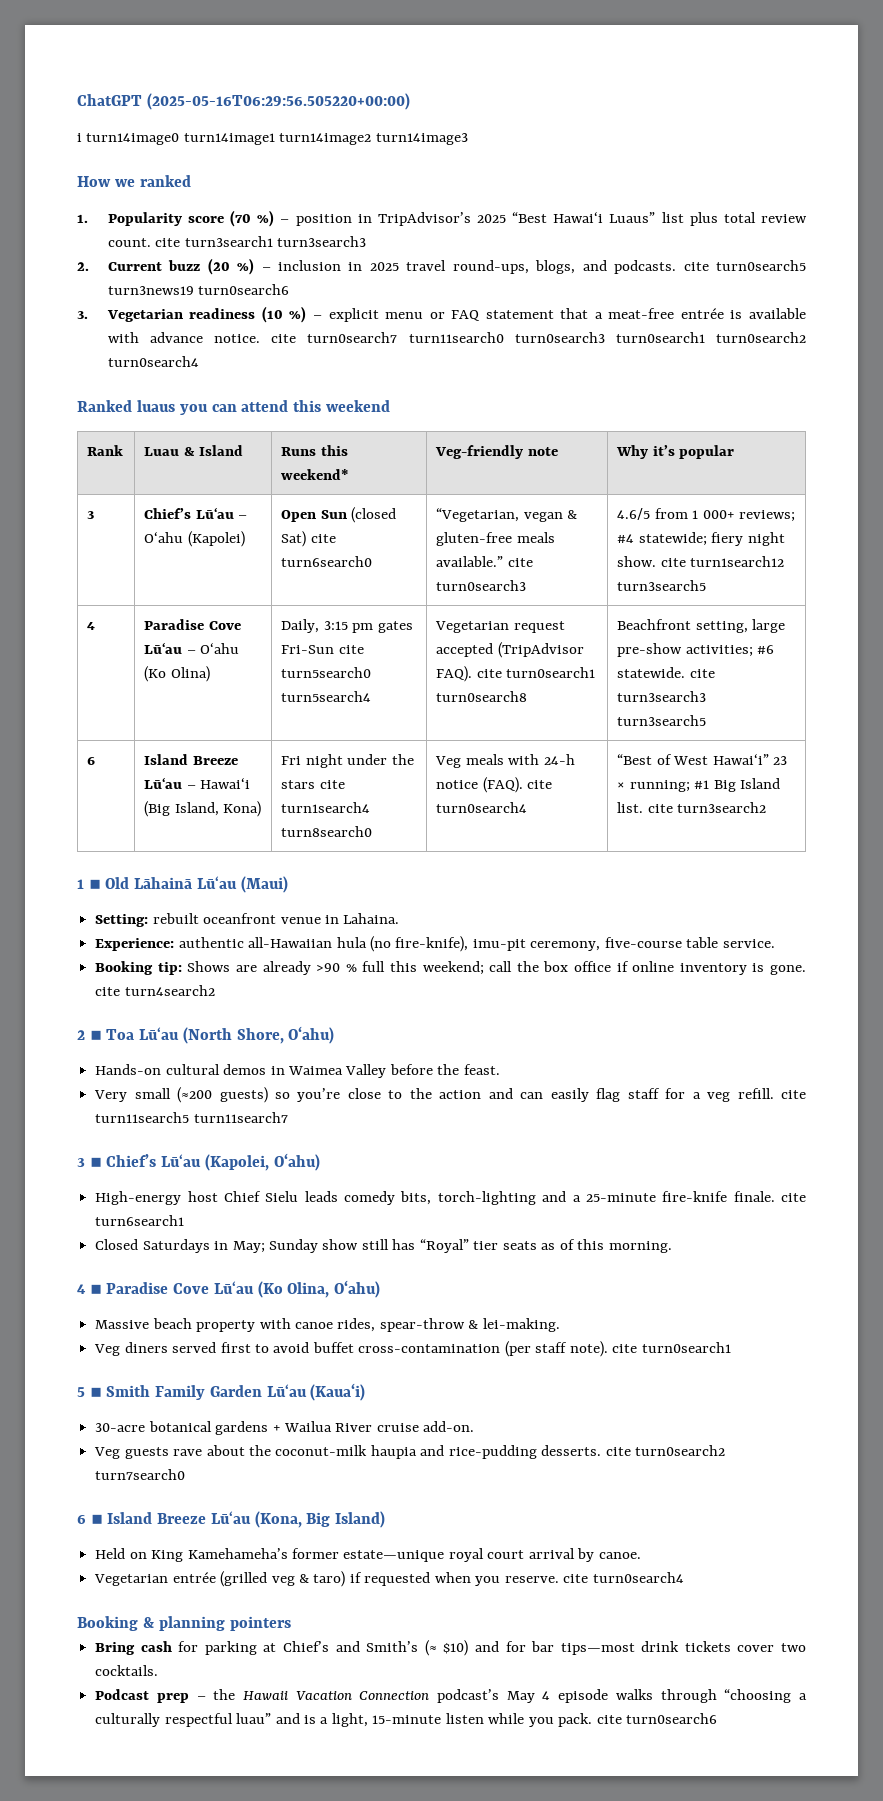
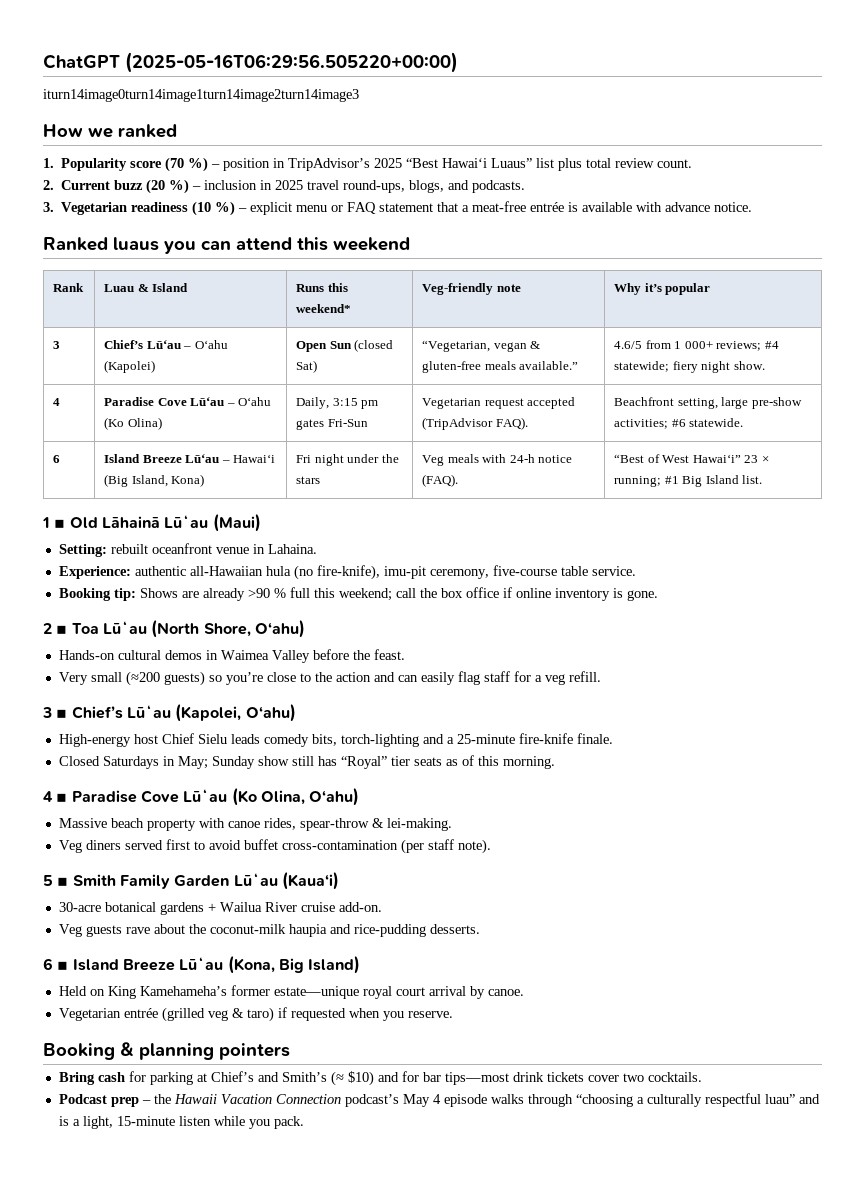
- i turn14image0 turn14image1 turn14image2 turn14image3
+ iturn14image0turn14image1turn14image2turn14image3
- 1. Popularity score (70 %) – position in TripAdvisor’s 2025 “Best Hawai‘i Luaus” list plus total review count. cite turn3search1 turn3search3
+ 1. Popularity score (70 %) – position in TripAdvisor’s 2025 “Best Hawai‘i Luaus” list plus total review count.
- 2. Current buzz (20 %) – inclusion in 2025 travel round-ups, blogs, and podcasts. cite turn0search5 turn3news19 turn0search6
+ 2. Current buzz (20 %) – inclusion in 2025 travel round-ups, blogs, and podcasts.
- 3. Vegetarian readiness (10 %) – explicit menu or FAQ statement that a meat-free entrée is available with advance notice. cite turn0search7 turn11search0 turn0search3 turn0search1 turn0search2 turn0search4
+ 3. Vegetarian readiness (10 %) – explicit menu or FAQ statement that a meat-free entrée is available with advance notice.
- 3 | Chief’s Lūʻau – O‘ahu (Kapolei) | Open Sun (closed Sat) cite turn6search0 | “Vegetarian, vegan & gluten-free meals available.” cite turn0search3 | 4.6/5 from 1 000+ reviews; #4 statewide; fiery night show. cite turn1search12 turn3search5
+ 3 | Chief’s Lūʻau – O‘ahu (Kapolei) | Open Sun (closed Sat) | “Vegetarian, vegan & gluten-free meals available.” | 4.6/5 from 1 000+ reviews; #4 statewide; fiery night show.
- 4 | Paradise Cove Lūʻau – O‘ahu (Ko Olina) | Daily, 3:15 pm gates Fri-Sun cite turn5search0 turn5search4 | Vegetarian request accepted (TripAdvisor FAQ). cite turn0search1 turn0search8 | Beachfront setting, large pre-show activities; #6 statewide. cite turn3search3 turn3search5
+ 4 | Paradise Cove Lūʻau – O‘ahu (Ko Olina) | Daily, 3:15 pm gates Fri-Sun | Vegetarian request accepted (TripAdvisor FAQ). | Beachfront setting, large pre-show activities; #6 statewide.
- 6 | Island Breeze Lūʻau – Hawai‘i (Big Island, Kona) | Fri night under the stars cite turn1search4 turn8search0 | Veg meals with 24-h notice (FAQ). cite turn0search4 | “Best of West Hawai‘i” 23 × running; #1 Big Island list. cite turn3search2
+ 6 | Island Breeze Lūʻau – Hawai‘i (Big Island, Kona) | Fri night under the stars | Veg meals with 24-h notice (FAQ). | “Best of West Hawai‘i” 23 × running; #1 Big Island list.
- Booking tip: Shows are already >90 % full this weekend; call the box office if online inventory is gone. cite turn4search2
+ Booking tip: Shows are already >90 % full this weekend; call the box office if online inventory is gone.
- Very small (≈200 guests) so you’re close to the action and can easily flag staff for a veg refill. cite turn11search5 turn11search7
+ Very small (≈200 guests) so you’re close to the action and can easily flag staff for a veg refill.
- High-energy host Chief Sielu leads comedy bits, torch-lighting and a 25-minute fire-knife finale. cite turn6search1
+ High-energy host Chief Sielu leads comedy bits, torch-lighting and a 25-minute fire-knife finale.
- Veg diners served first to avoid buffet cross-contamination (per staff note). cite turn0search1
+ Veg diners served first to avoid buffet cross-contamination (per staff note).
- Veg guests rave about the coconut-milk haupia and rice-pudding desserts. cite turn0search2 turn7search0
+ Veg guests rave about the coconut-milk haupia and rice-pudding desserts.
- Vegetarian entrée (grilled veg & taro) if requested when you reserve. cite turn0search4
+ Vegetarian entrée (grilled veg & taro) if requested when you reserve.
- Podcast prep – the Hawaii Vacation Connection podcast’s May 4 episode walks through “choosing a culturally respectful luau” and is a light, 15-minute listen while you pack. cite turn0search6
+ Podcast prep – the Hawaii Vacation Connection podcast’s May 4 episode walks through “choosing a culturally respectful luau” and is a light, 15-minute listen while you pack.

